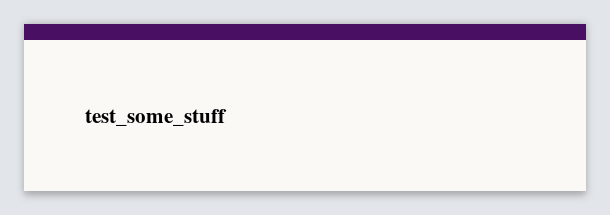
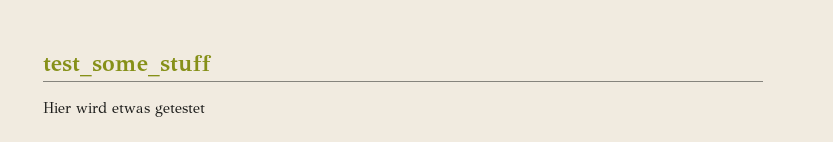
+ Hier wird etwas getestet

